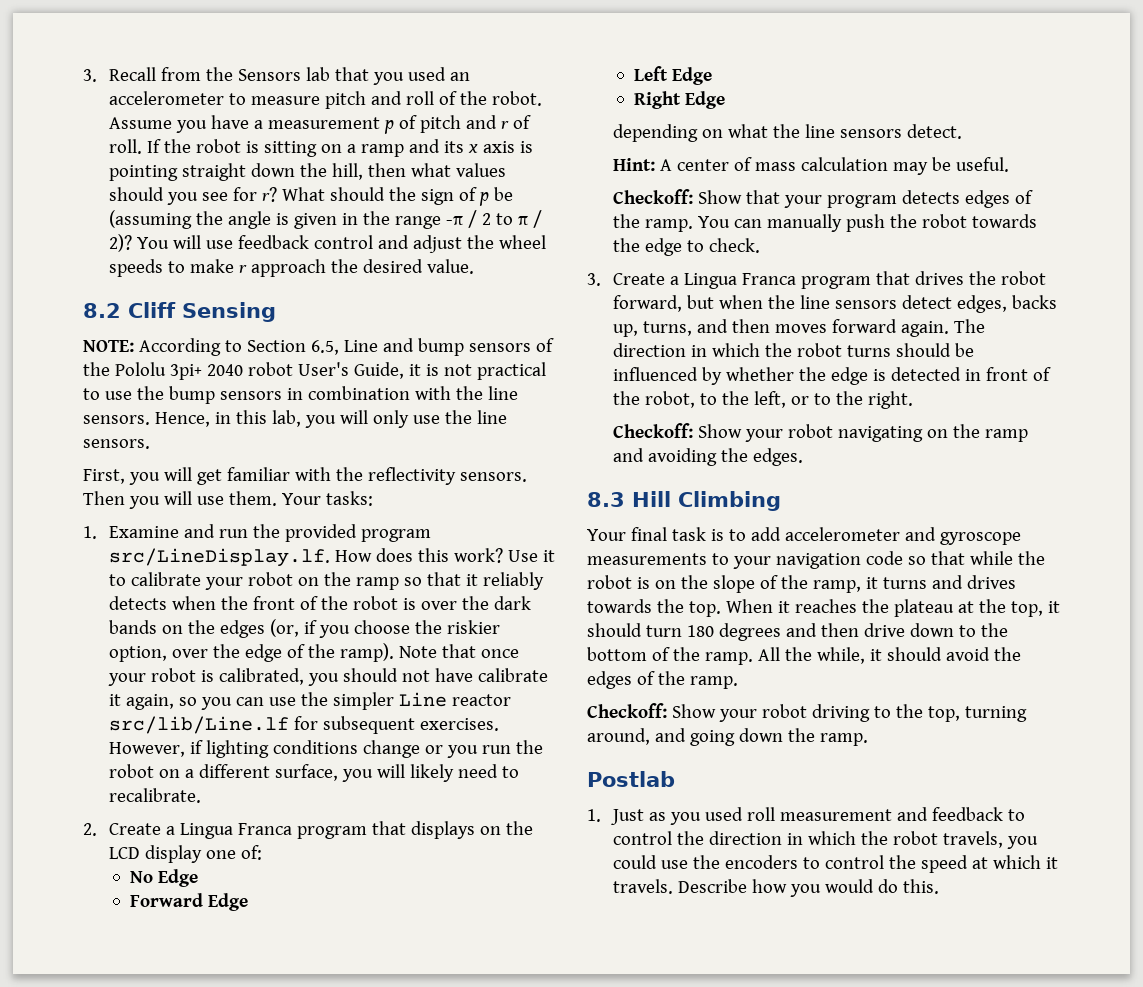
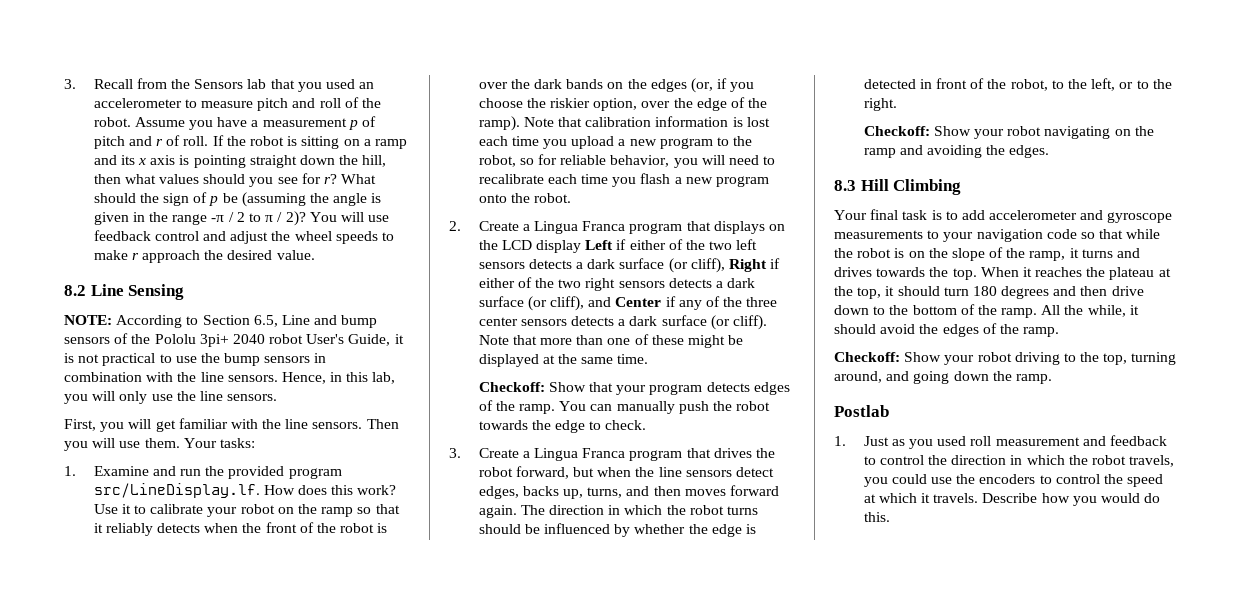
- 8.2 Cliff Sensing
+ 8.2 Line Sensing
- First, you will get familiar with the reflectivity sensors.
+ First, you will get familiar with the line sensors.
- Note that once your robot is calibrated, you should not have calibrate it again, so you can use the simpler Line reactor src/lib/Line.lf for subsequent exercises. However, if lighting conditions change or you run the robot on a different surface, you will likely need to recalibrate.
+ Note that calibration information is lost each time you upload a new program to the robot, so for reliable behavior, you will need to recalibrate each time you flash a new program onto the robot.
- 2. Create a Lingua Franca program that displays on the LCD display one of:
- No Edge
- Forward Edge
- Left Edge
- Right Edge
- depending on what the line sensors detect.
- Hint: A center of mass calculation may be useful.
+ 2. Create a Lingua Franca program that displays on the LCD display Left if either of the two left sensors detects a dark surface (or cliff), Right if either of the two right sensors detects a dark surface (or cliff), and Center if any of the three center sensors detects a dark surface (or cliff). Note that more than one of these might be displayed at the same time.

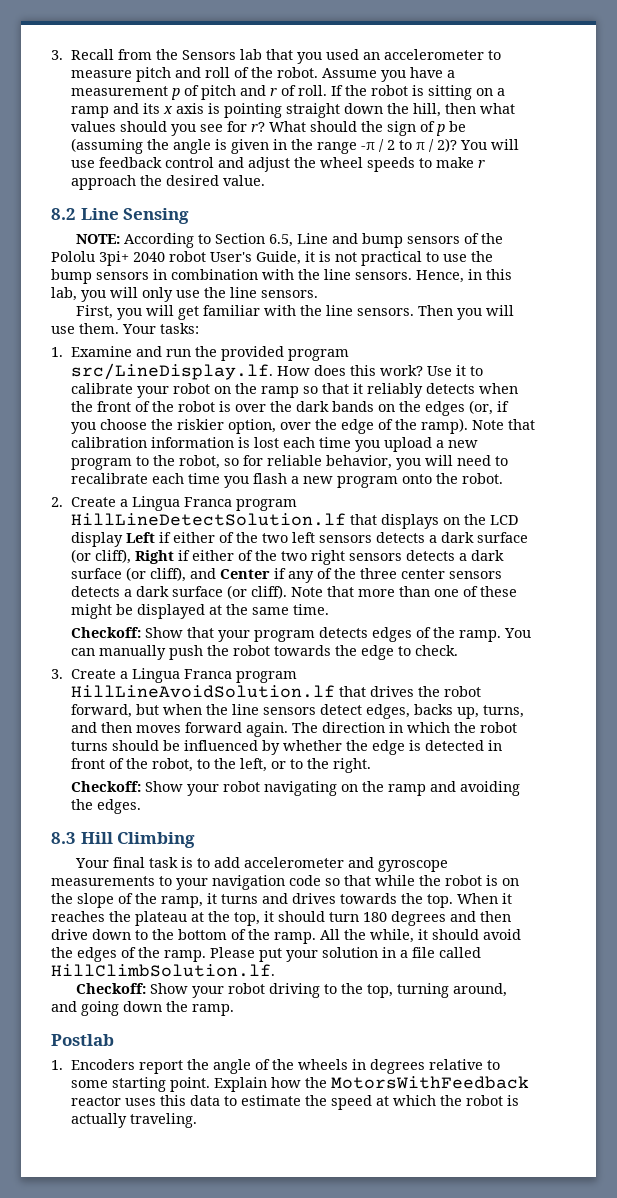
- 2. Create a Lingua Franca program that displays on the LCD display Left if either of the two left sensors detects a dark surface (or cliff), Right if either of the two right sensors detects a dark surface (or cliff), and Center if any of the three center sensors detects a dark surface (or cliff).
+ 2. Create a Lingua Franca program HillLineDetectSolution.lf that displays on the LCD display Left if either of the two left sensors detects a dark surface (or cliff), Right if either of the two right sensors detects a dark surface (or cliff), and Center if any of the three center sensors detects a dark surface (or cliff).
- 3. Create a Lingua Franca program that drives the robot forward, but when the line sensors detect edges, backs up, turns, and then moves forward again.
+ 3. Create a Lingua Franca program HillLineAvoidSolution.lf that drives the robot forward, but when the line sensors detect edges, backs up, turns, and then moves forward again.
+ Please put your solution in a file called HillClimbSolution.lf.
- 1. Just as you used roll measurement and feedback to control the direction in which the robot travels, you could use the encoders to control the speed at which it travels. Describe how you would do this.
+ 1. Encoders report the angle of the wheels in degrees relative to some starting point. Explain how the MotorsWithFeedback reactor uses this data to estimate the speed at which the robot is actually traveling.

